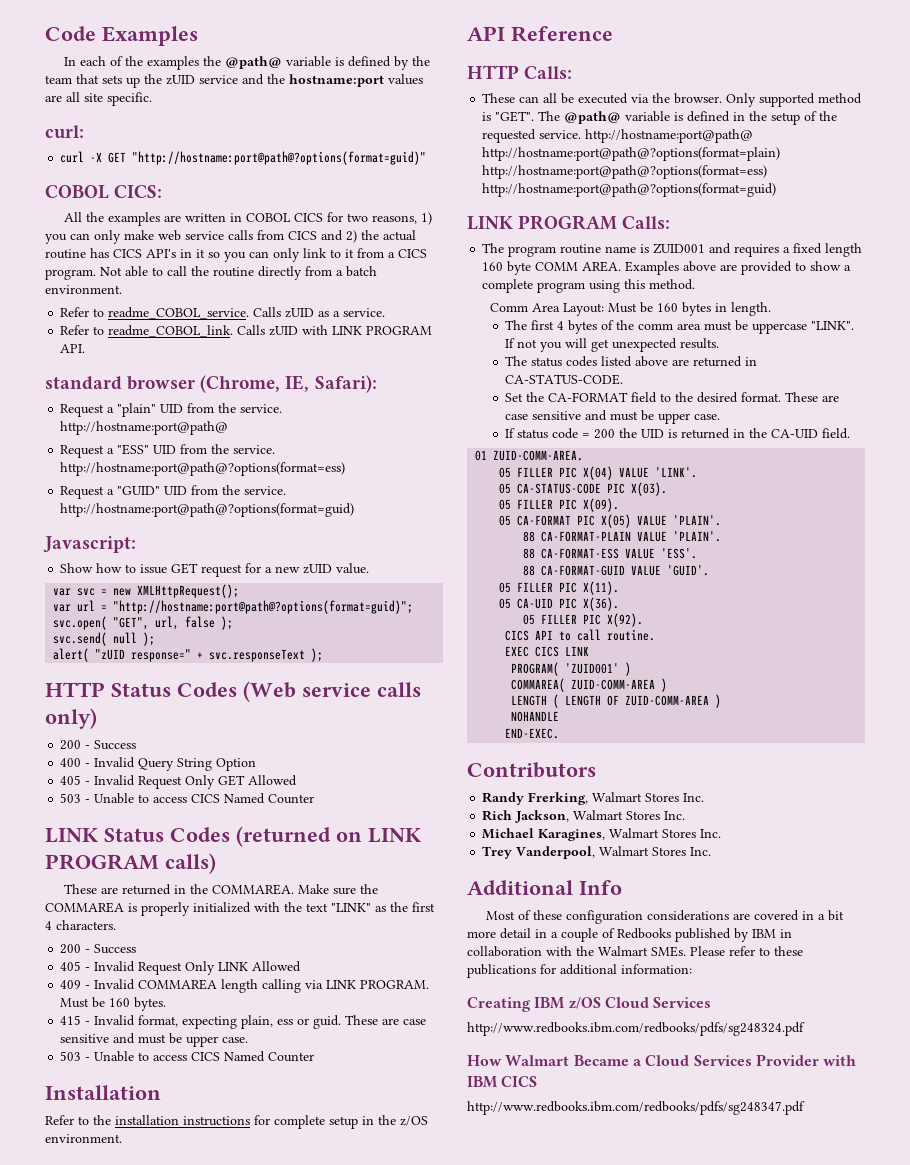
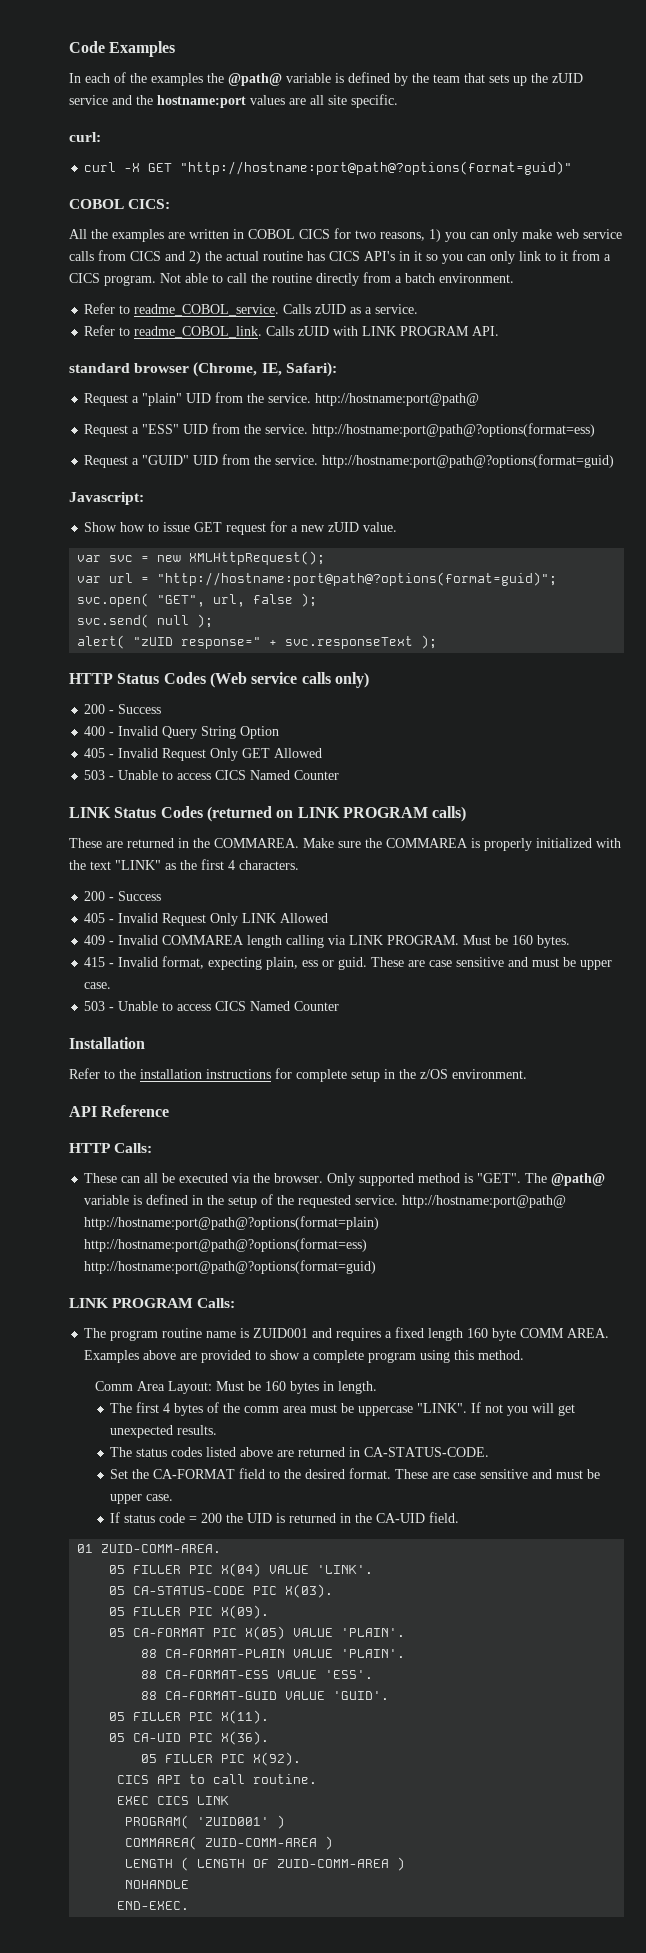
- Contributors
- Randy Frerking, Walmart Stores Inc.
- Rich Jackson, Walmart Stores Inc.
- Michael Karagines, Walmart Stores Inc.
- Trey Vanderpool, Walmart Stores Inc.
- Additional Info
- Most of these configuration considerations are covered in a bit more detail in a couple of Redbooks published by IBM in collaboration with the Walmart SMEs. Please refer to these publications for additional information:
- Creating IBM z/OS Cloud Services
- http://www.redbooks.ibm.com/redbooks/pdfs/sg248324.pdf
- How Walmart Became a Cloud Services Provider with IBM CICS
- http://www.redbooks.ibm.com/redbooks/pdfs/sg248347.pdf

